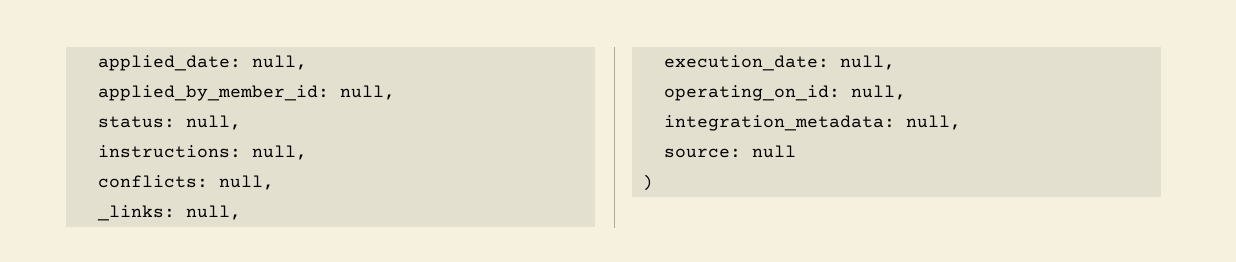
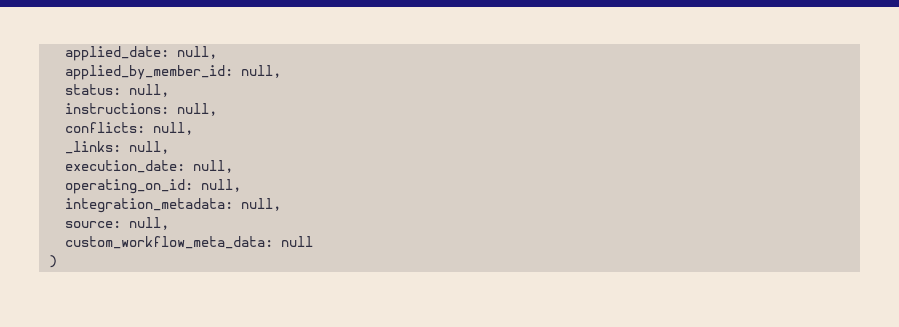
- source: null
+ source: null,
+ custom_workflow_meta_data: null

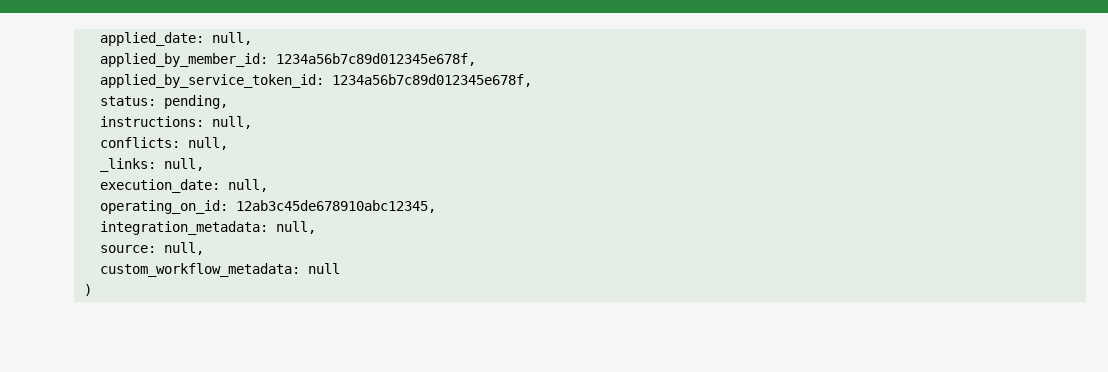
- applied_by_member_id: null,
+ applied_by_member_id: 1234a56b7c89d012345e678f,
+ applied_by_service_token_id: 1234a56b7c89d012345e678f,
- status: null,
+ status: pending,
- operating_on_id: null,
+ operating_on_id: 12ab3c45de678910abc12345,
- custom_workflow_meta_data: null
+ custom_workflow_metadata: null

